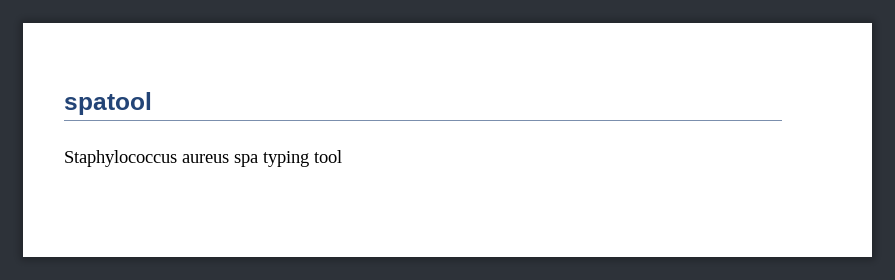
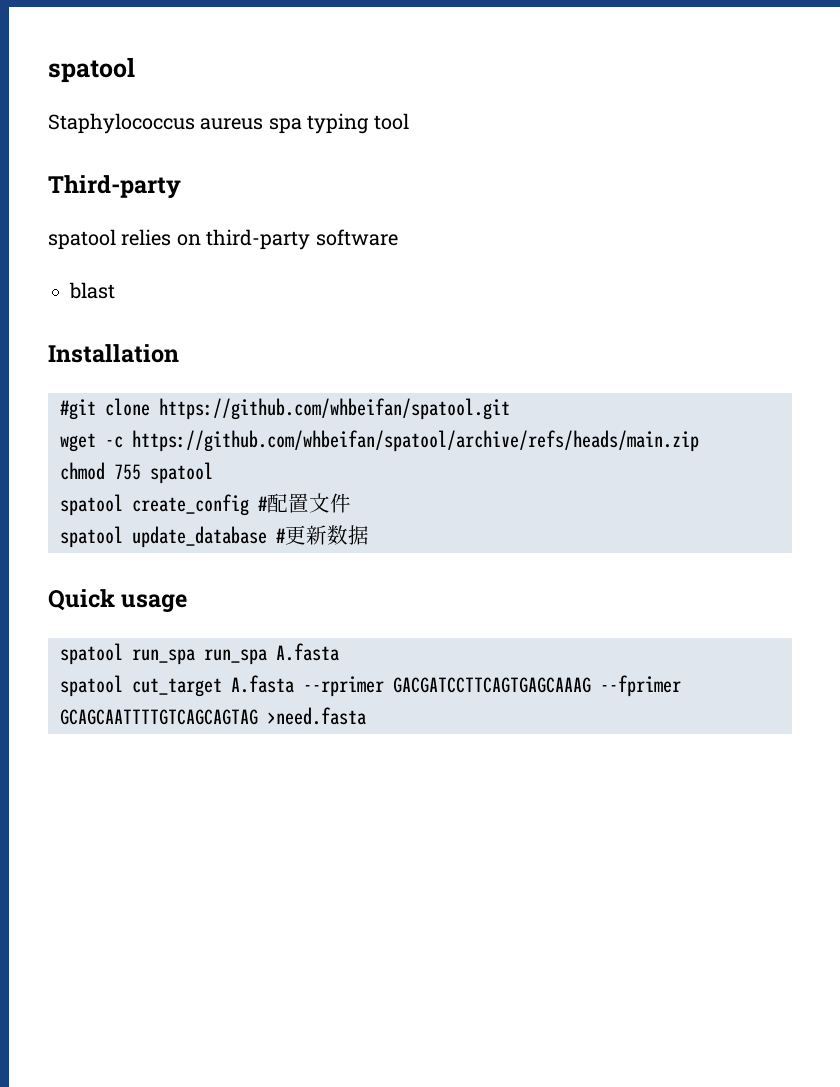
+ Third-party
+ spatool relies on third-party software
+ blast
+ Installation
+ #git clone https://github.com/whbeifan/spatool.git
+ wget -c https://github.com/whbeifan/spatool/archive/refs/heads/main.zip
+ chmod 755 spatool
+ spatool create_config #配置文件
+ spatool update_database #更新数据
+ Quick usage
+ spatool run_spa run_spa A.fasta
+ spatool cut_target A.fasta --rprimer GACGATCCTTCAGTGAGCAAAG --fprimer GCAGCAATTTTGTCAGCAGTAG >need.fasta

